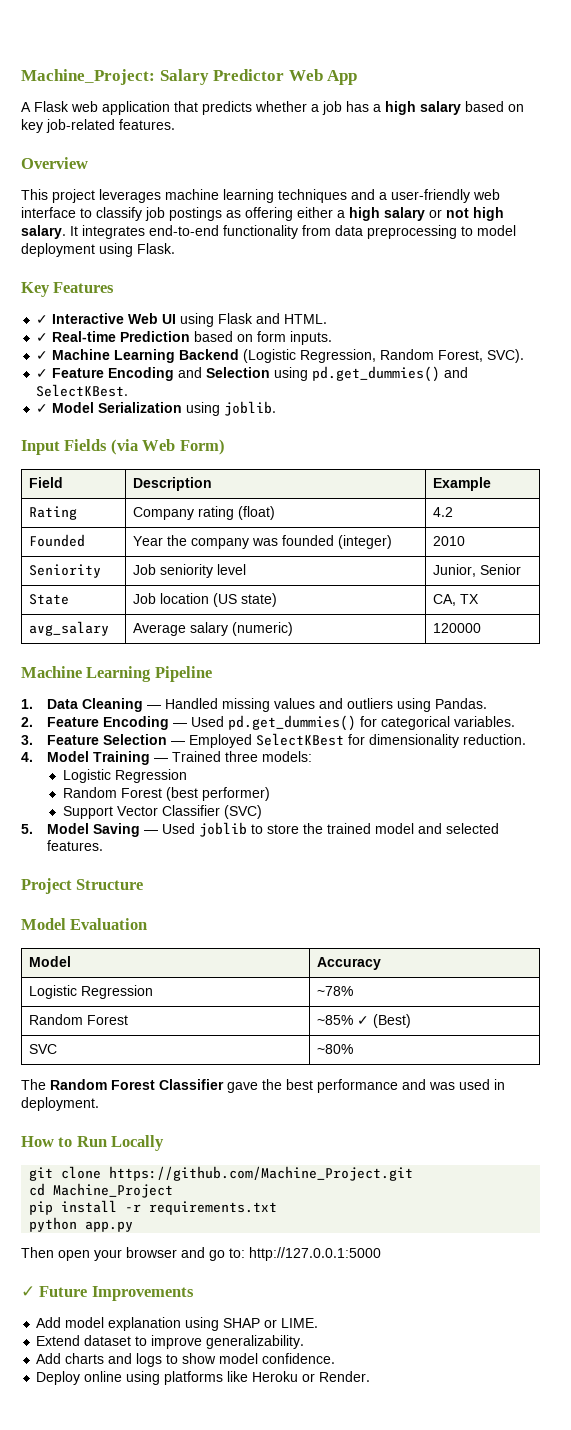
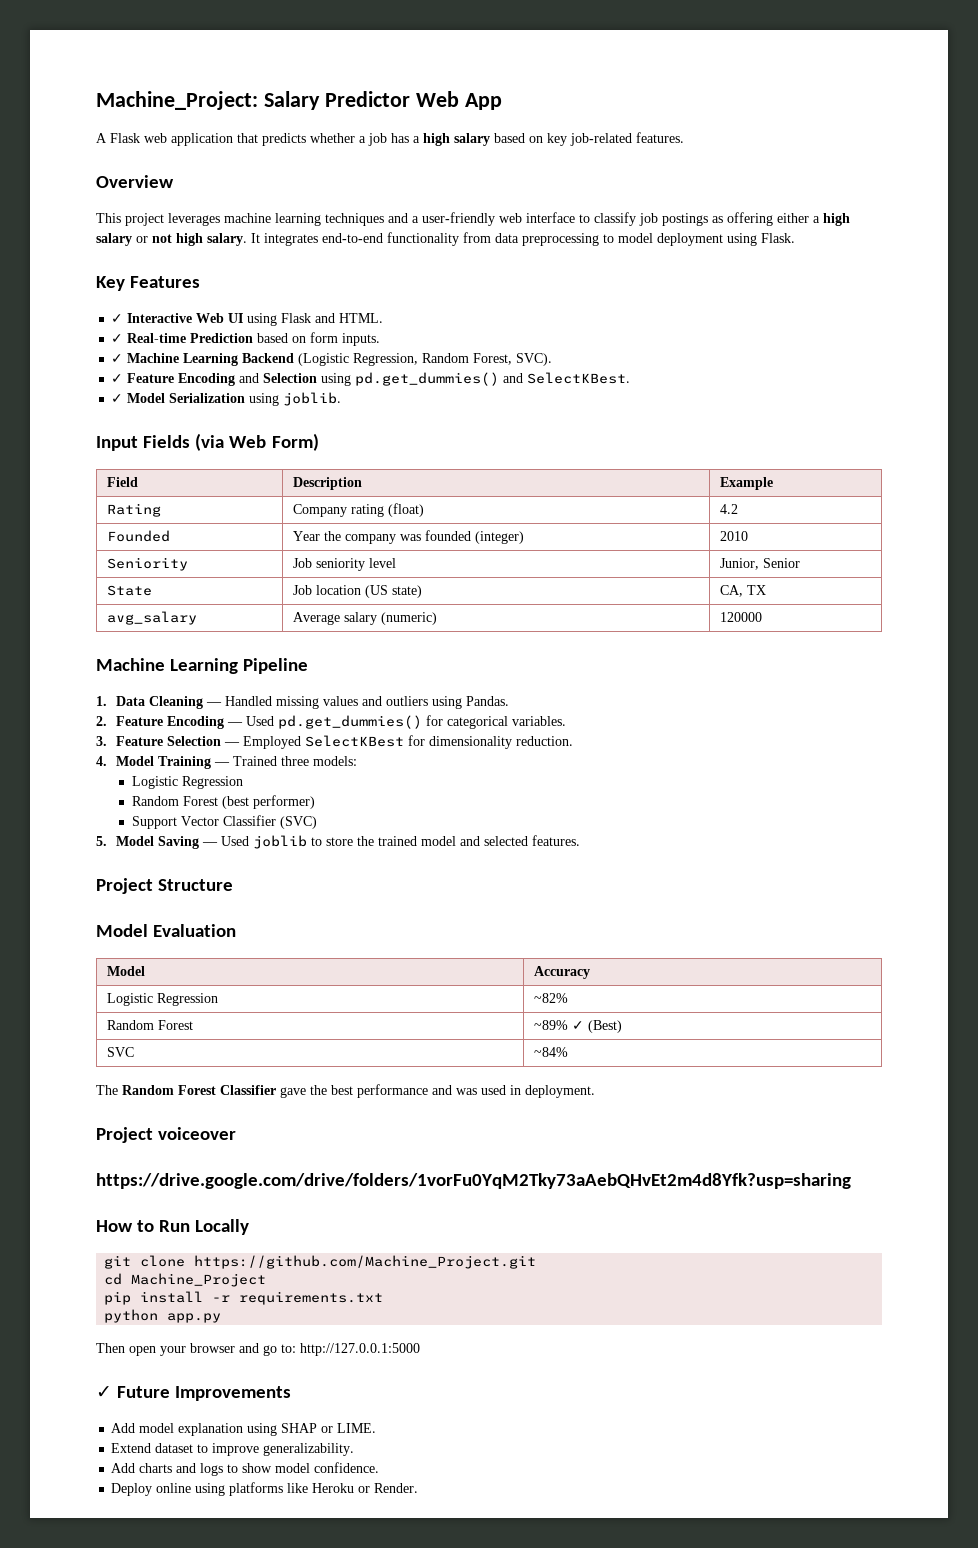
- Logistic Regression | ~78%
+ Logistic Regression | ~82%
- Random Forest | ~85% ✓ (Best)
+ Random Forest | ~89% ✓ (Best)
- SVC | ~80%
+ SVC | ~84%
+ Project voiceover
+ https://drive.google.com/drive/folders/1vorFu0YqM2Tky73aAebQHvEt2m4d8Yfk?usp=sharing

